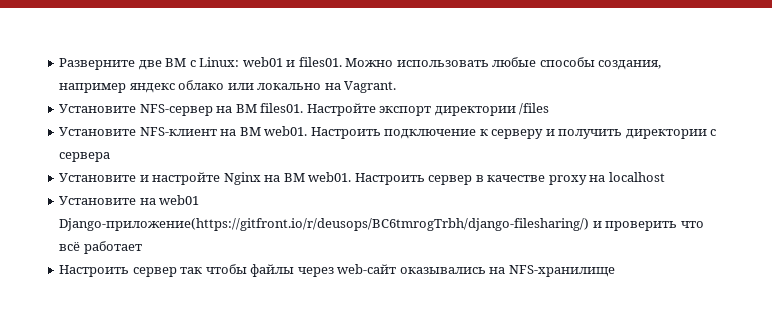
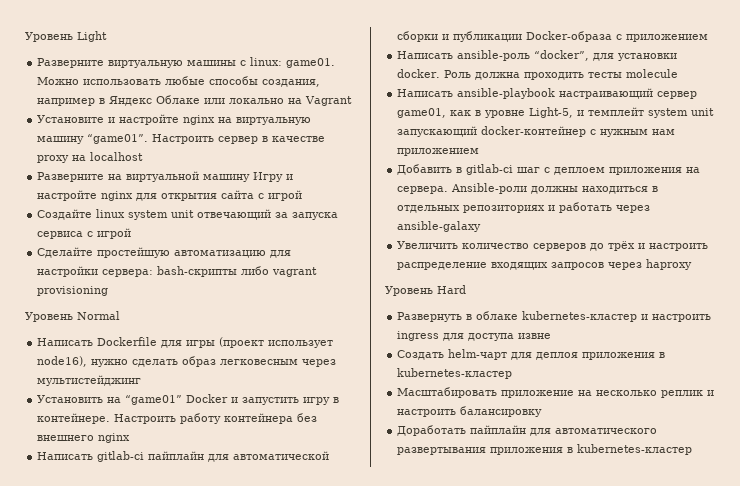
- Разверните две ВМ с Linux: web01 и files01.
+ Уровень Light
+ Разверните виртуальную машины с linux: game01.
- Можно использовать любые способы создания, например яндекс облако или локально на Vagrant.
- Установите NFS-сервер на ВМ files01. Настройте экспорт директории /files
- Установите NFS-клиент на ВМ web01. Настроить подключение к серверу и получить директории с сервера
- Установите и настройте Nginx на ВМ web01.
+ Можно использовать любые способы создания, например в Яндекс Облаке или локально на Vagrant
+ Установите и настройте nginx на виртуальную машину “game01”.
- Установите на web01 Django-приложение(https://gitfront.io/r/deusops/BC6tmrogTrbh/django-filesharing/) и проверить что всё работает
- Настроить сервер так чтобы файлы через web-сайт оказывались на NFS-хранилище
+ Разверните на виртуальной машину Игру и настройте nginx для открытия сайта с игрой
+ Создайте linux system unit отвечающий за запуска сервиса с игрой
+ Сделайте простейшую автоматизацию для настройки сервера: bash-скрипты либо vagrant provisioning
+ Уровень Normal
+ Написать Dockerfile для игры (проект использует node16), нужно сделать образ легковесным через мультистейджинг
+ Установить на “game01” Docker и запустить игру в контейнере. Настроить работу контейнера без внешнего nginx
+ Написать gitlab-ci пайплайн для автоматической сборки и публикации Docker-образа с приложением
+ Написать ansible-роль “docker”, для установки docker. Роль должна проходить тесты molecule
+ Написать ansible-playbook настраивающий сервер game01, как в уровне Light-5, и темплейт system unit запускающий docker-контейнер с нужным нам приложением
+ Добавить в gitlab-ci шаг с деплоем приложения на сервера. Ansible-роли должны находиться в отдельных репозиториях и работать через ansible-galaxy
+ Увеличить количество серверов до трёх и настроить распределение входящих запросов через haproxy
+ Уровень Hard
+ Развернуть в облаке kubernetes-кластер и настроить ingress для доступа извне
+ Создать helm-чарт для деплоя приложения в kubernetes-кластер
+ Масштабировать приложение на несколько реплик и настроить балансировку
+ Доработать пайплайн для автоматического развертывания приложения в kubernetes-кластер

